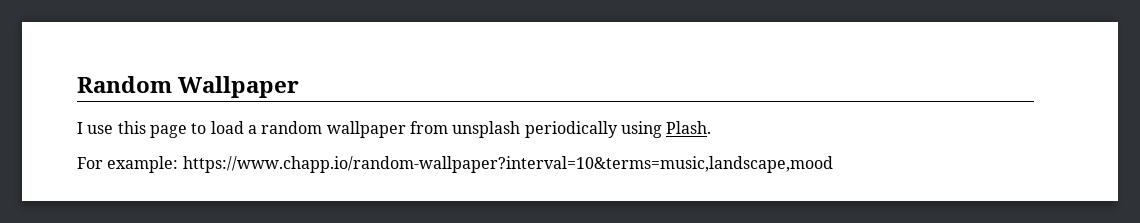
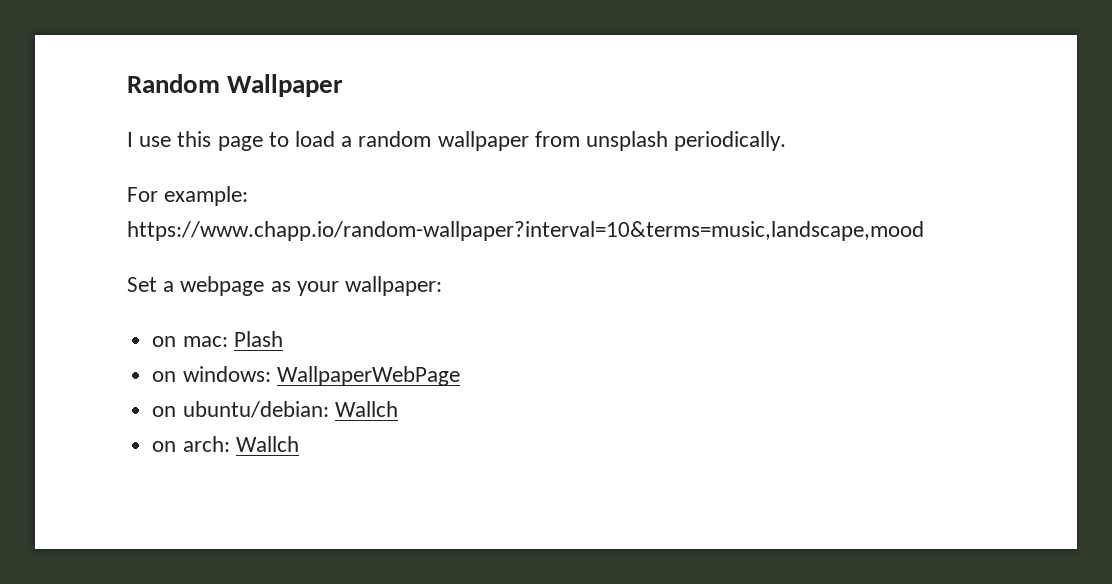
- I use this page to load a random wallpaper from unsplash periodically using Plash.
+ I use this page to load a random wallpaper from unsplash periodically.
+ Set a webpage as your wallpaper:
+ on mac: Plash
+ on windows: WallpaperWebPage
+ on ubuntu/debian: Wallch
+ on arch: Wallch

